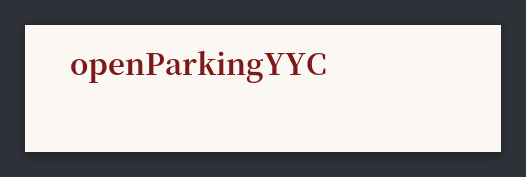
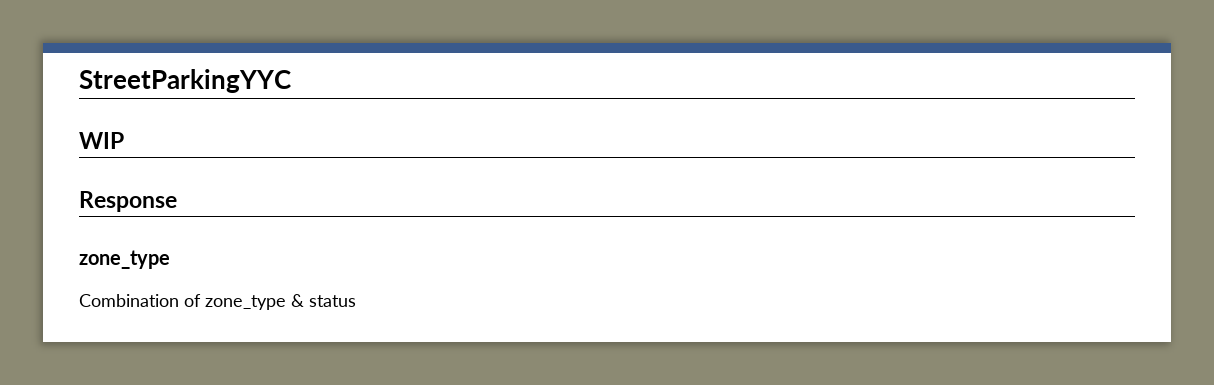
- openParkingYYC
+ StreetParkingYYC
+ WIP
+ Response
+ zone_type
+ Combination of zone_type & status

